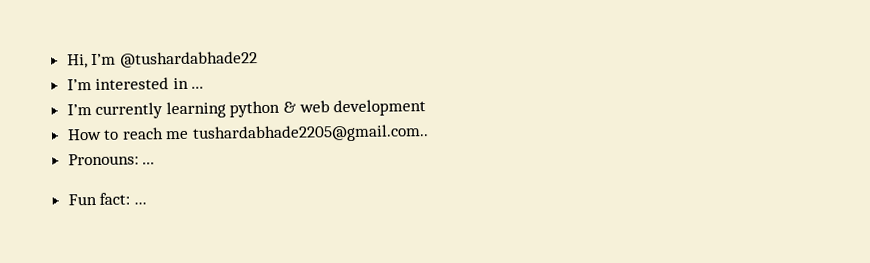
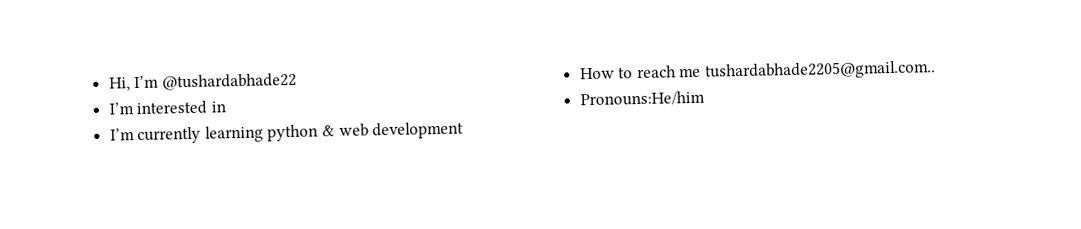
- I’m interested in ...
+ I’m interested in
- Pronouns: ...
- Fun fact: ...
+ Pronouns:He/him

